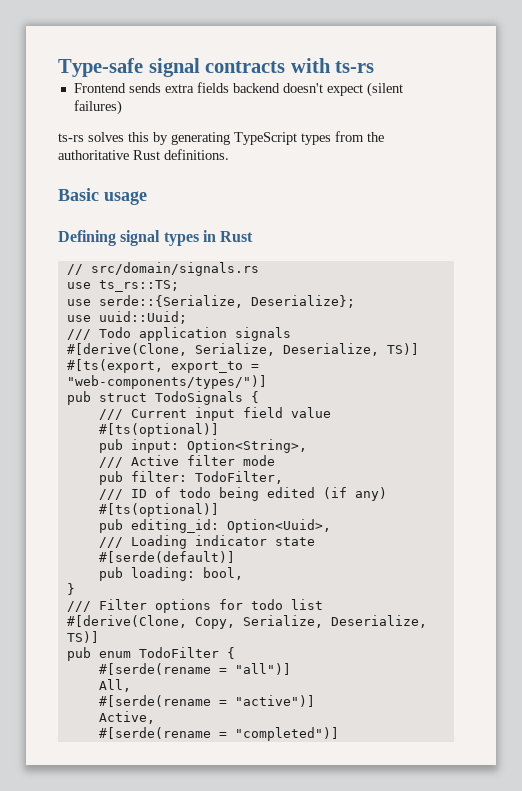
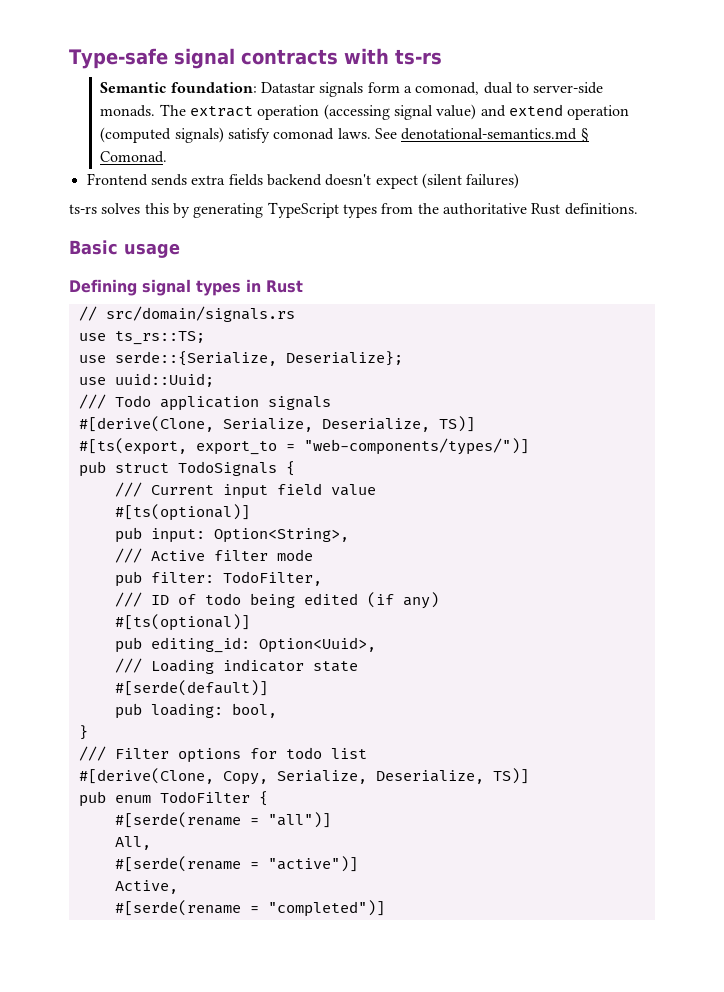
+ Semantic foundation: Datastar signals form a comonad, dual to server-side monads. The extract operation (accessing signal value) and extend operation (computed signals) satisfy comonad laws. See denotational-semantics.md § Comonad.

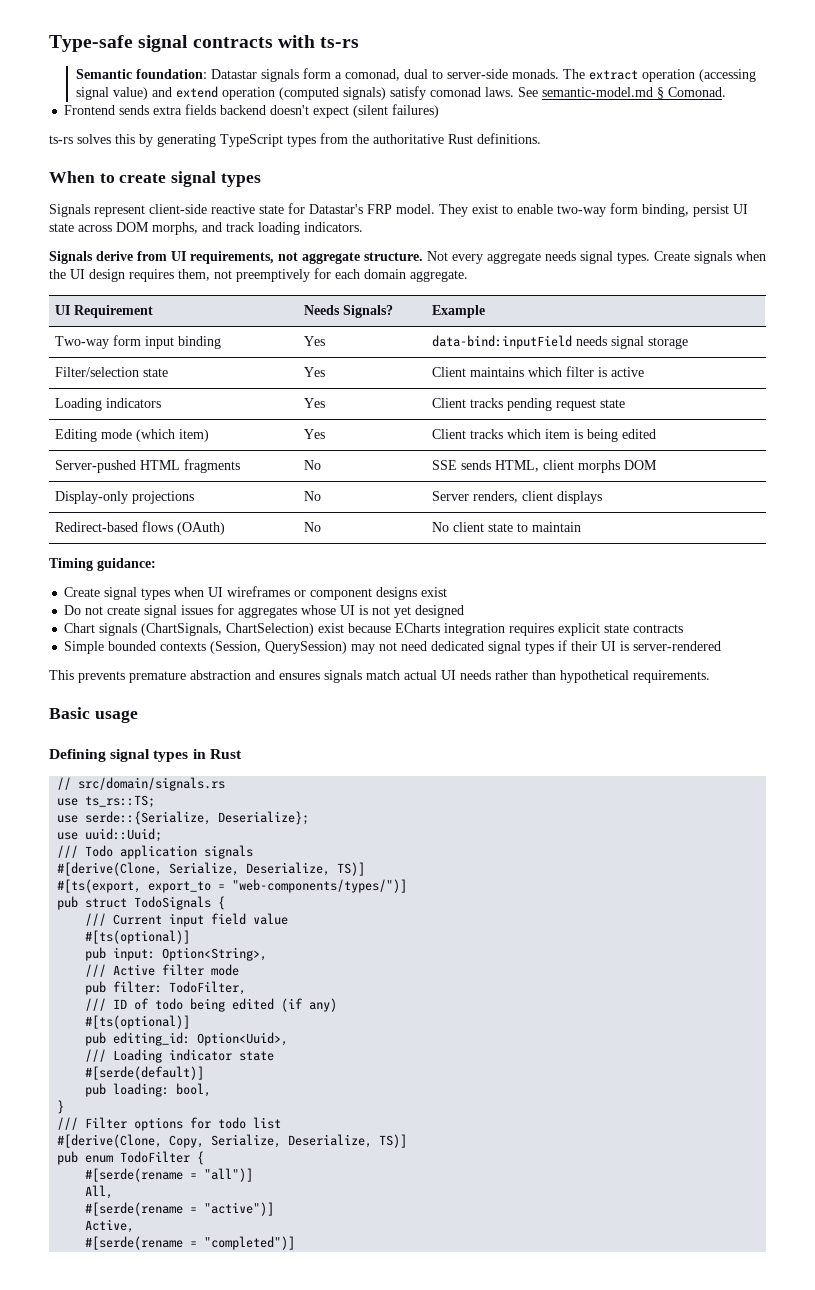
- See denotational-semantics.md § Comonad.
+ See semantic-model.md § Comonad.
+ When to create signal types
+ Signals represent client-side reactive state for Datastar's FRP model. They exist to enable two-way form binding, persist UI state across DOM morphs, and track loading indicators.
+ Signals derive from UI requirements, not aggregate structure. Not every aggregate needs signal types. Create signals when the UI design requires them, not preemptively for each domain aggregate.
+ UI Requirement | Needs Signals? | Example
+ Two-way form input binding | Yes | data-bind:inputField needs signal storage
+ Filter/selection state | Yes | Client maintains which filter is active
+ Loading indicators | Yes | Client tracks pending request state
+ Editing mode (which item) | Yes | Client tracks which item is being edited
+ Server-pushed HTML fragments | No | SSE sends HTML, client morphs DOM
+ Display-only projections | No | Server renders, client displays
+ Redirect-based flows (OAuth) | No | No client state to maintain
+ Timing guidance:
+ Create signal types when UI wireframes or component designs exist
+ Do not create signal issues for aggregates whose UI is not yet designed
+ Chart signals (ChartSignals, ChartSelection) exist because ECharts integration requires explicit state contracts
+ Simple bounded contexts (Session, QuerySession) may not need dedicated signal types if their UI is server-rendered
+ This prevents premature abstraction and ensures signals match actual UI needs rather than hypothetical requirements.

